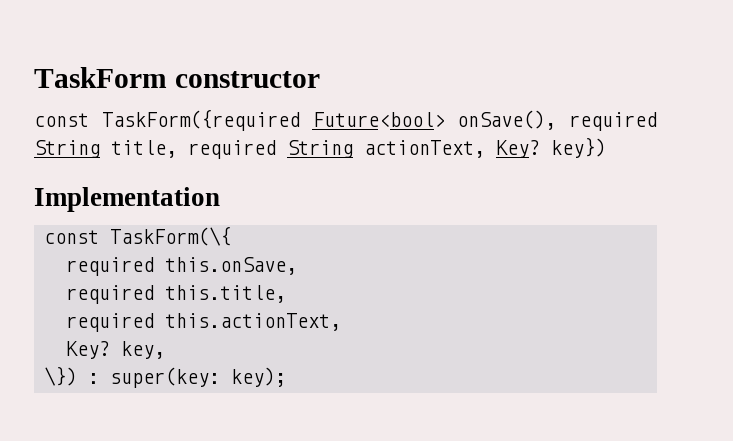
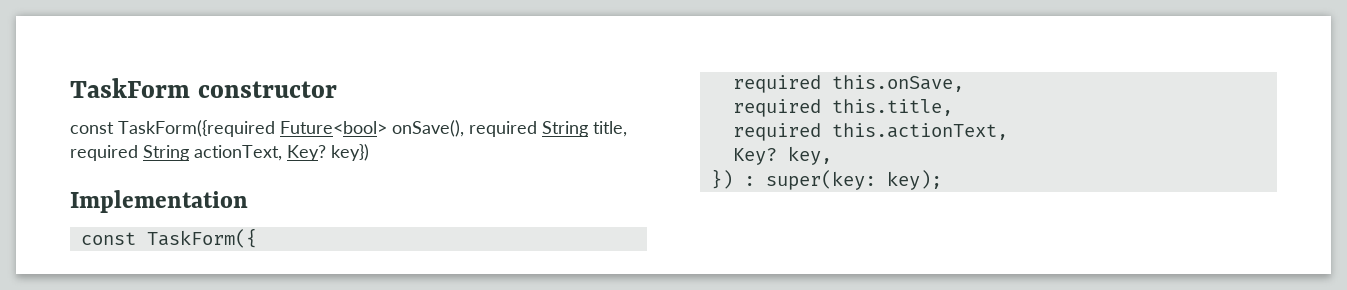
- const TaskForm(\{
+ const TaskForm({
- \}) : super(key: key);
+ }) : super(key: key);

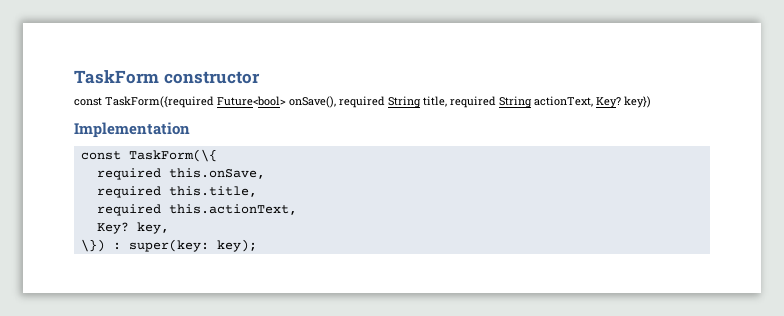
- const TaskForm({
+ const TaskForm(\{
- }) : super(key: key);
+ \}) : super(key: key);

